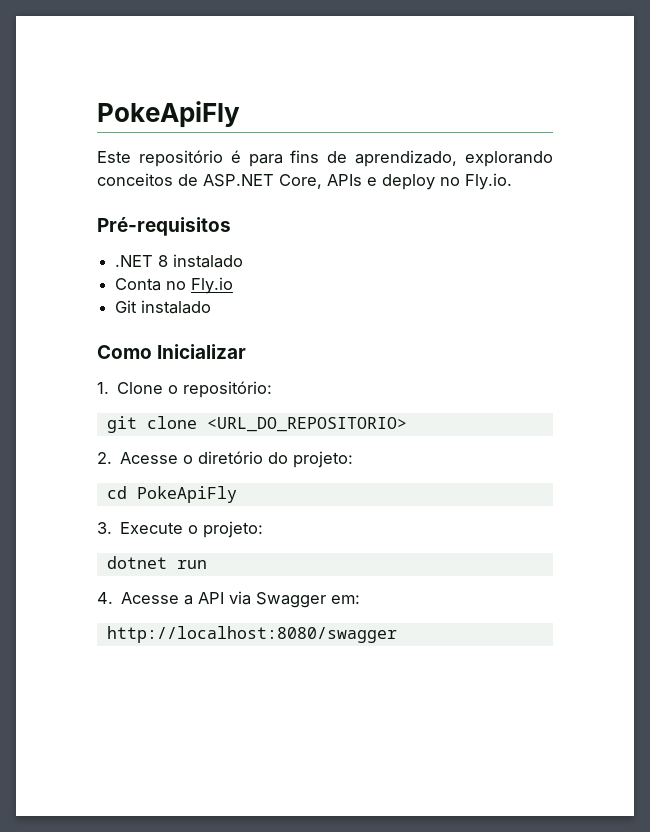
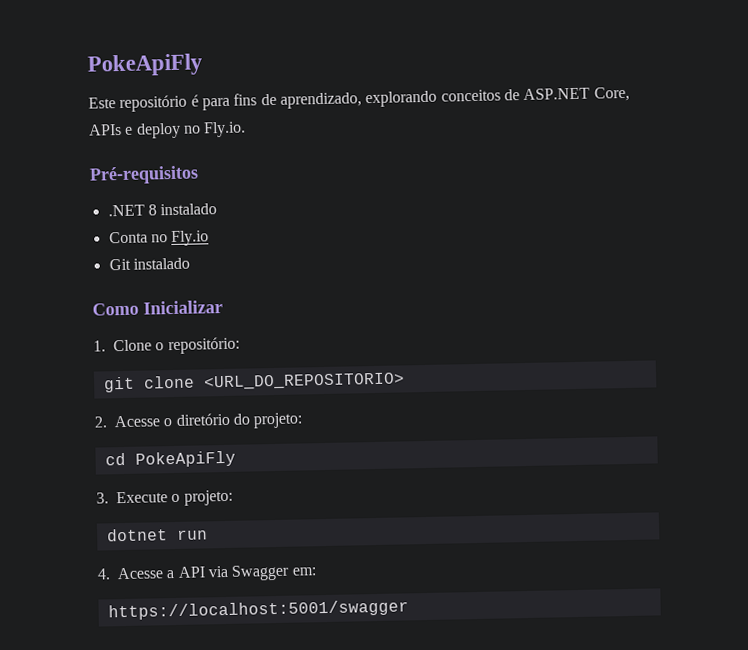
- http://localhost:8080/swagger
+ https://localhost:5001/swagger

